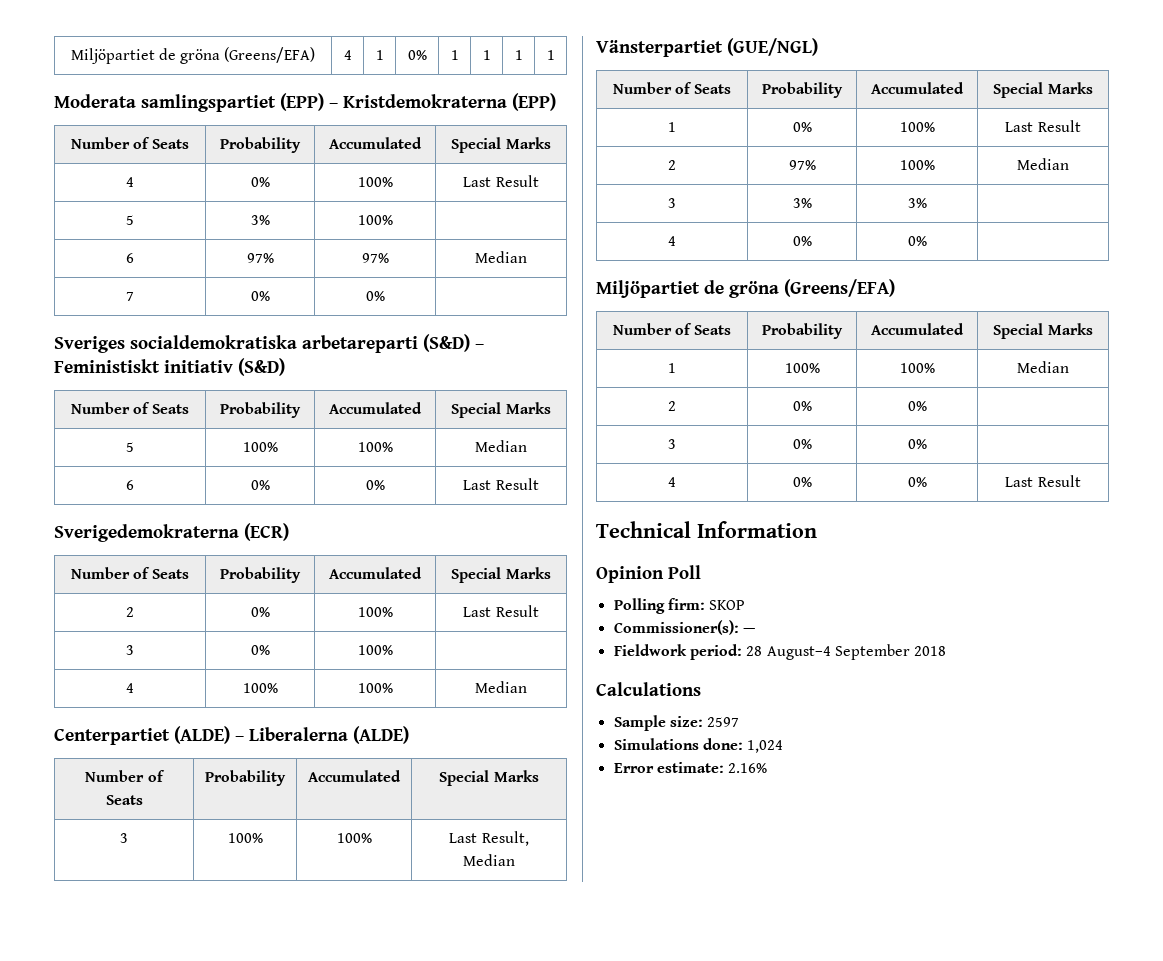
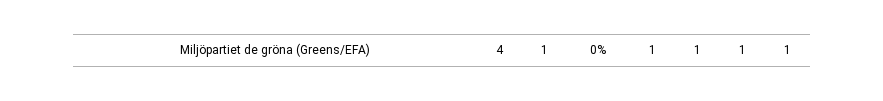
- Moderata samlingspartiet (EPP) – Kristdemokraterna (EPP)
- Number of Seats | Probability | Accumulated | Special Marks
- 4 | 0% | 100% | Last Result
- 5 | 3% | 100% |
- 6 | 97% | 97% | Median
- 7 | 0% | 0% |
- Sveriges socialdemokratiska arbetareparti (S&D) – Feministiskt initiativ (S&D)
- Number of Seats | Probability | Accumulated | Special Marks
- 5 | 100% | 100% | Median
- 6 | 0% | 0% | Last Result
- Sverigedemokraterna (ECR)
- Number of Seats | Probability | Accumulated | Special Marks
- 2 | 0% | 100% | Last Result
- 3 | 0% | 100% |
- 4 | 100% | 100% | Median
- Centerpartiet (ALDE) – Liberalerna (ALDE)
- Number of Seats | Probability | Accumulated | Special Marks
- 3 | 100% | 100% | Last Result, Median
- Vänsterpartiet (GUE/NGL)
- Number of Seats | Probability | Accumulated | Special Marks
- 1 | 0% | 100% | Last Result
- 2 | 97% | 100% | Median
- 3 | 3% | 3% |
- 4 | 0% | 0% |
- Miljöpartiet de gröna (Greens/EFA)
- Number of Seats | Probability | Accumulated | Special Marks
- 1 | 100% | 100% | Median
- 2 | 0% | 0% |
- 3 | 0% | 0% |
- 4 | 0% | 0% | Last Result
- Technical Information
- Opinion Poll
- Polling firm: SKOP
- Commissioner(s): —
- Fieldwork period: 28 August–4 September 2018
- Calculations
- Sample size: 2597
- Simulations done: 1,024
- Error estimate: 2.16%

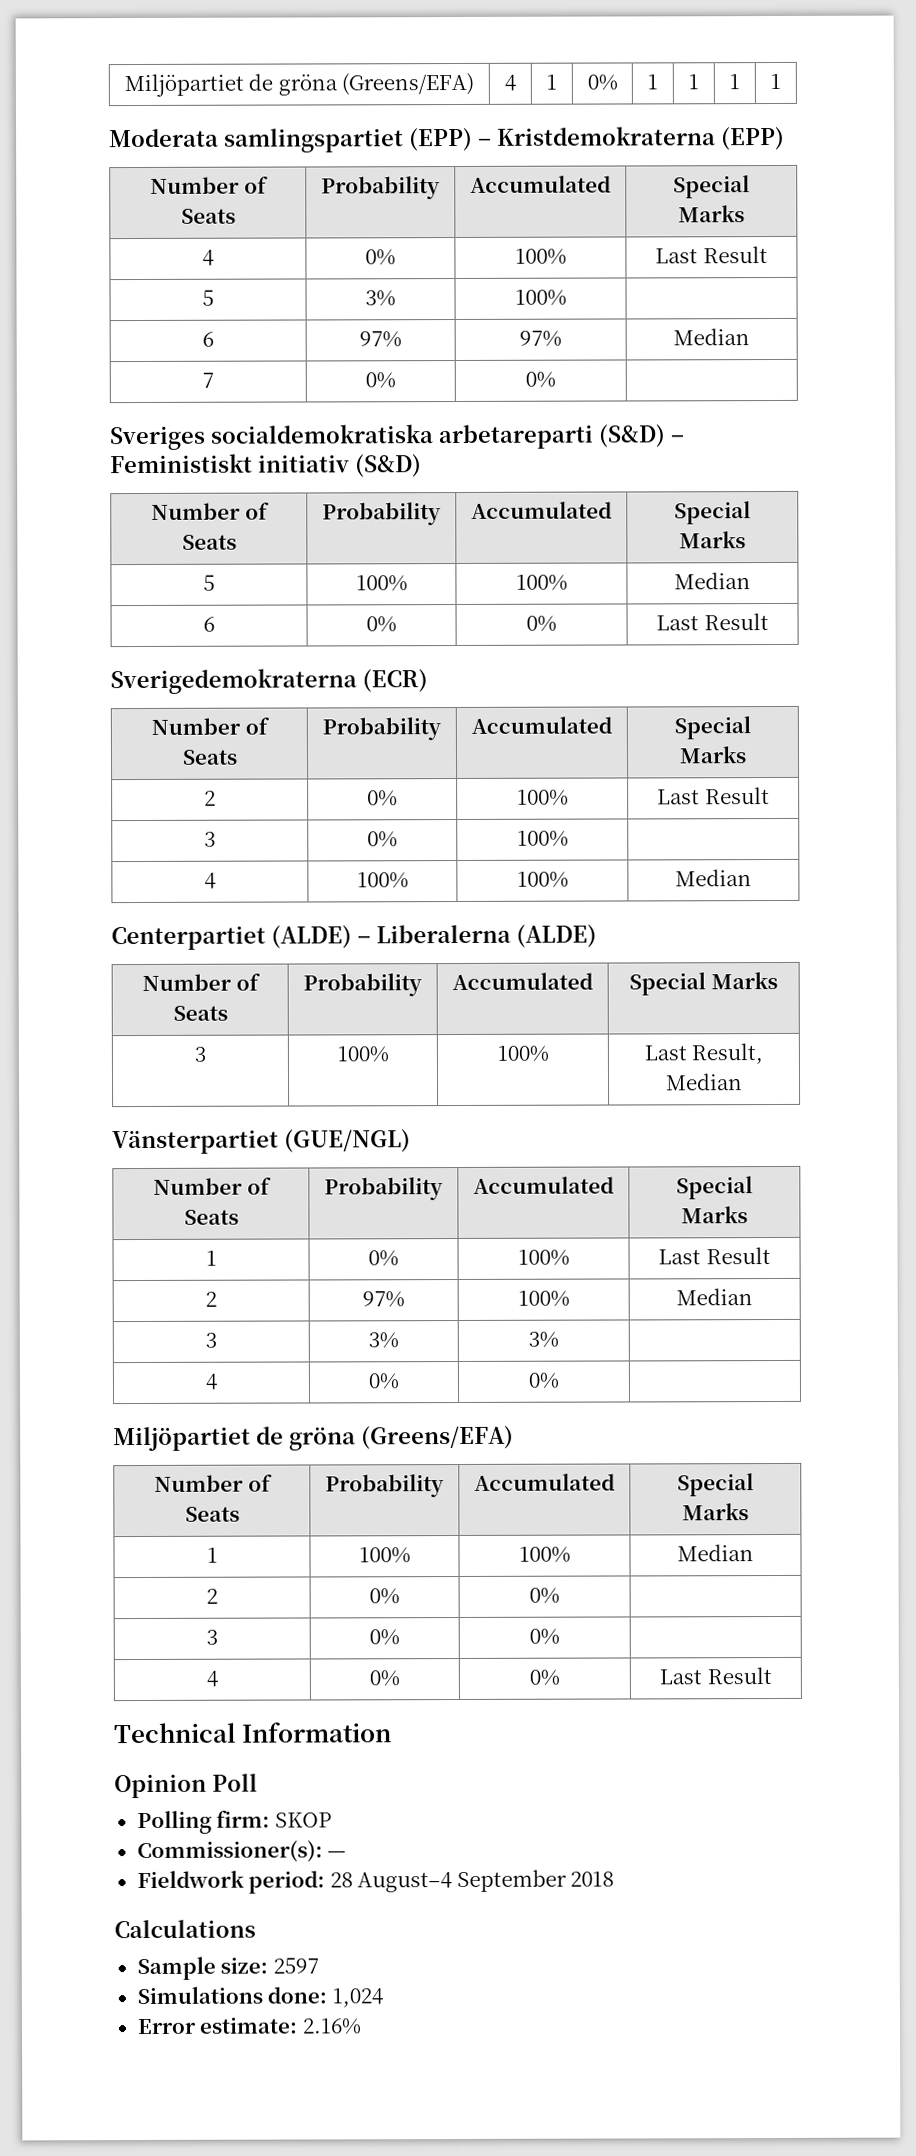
+ Moderata samlingspartiet (EPP) – Kristdemokraterna (EPP)
+ Number of Seats | Probability | Accumulated | Special Marks
+ 4 | 0% | 100% | Last Result
+ 5 | 3% | 100% |
+ 6 | 97% | 97% | Median
+ 7 | 0% | 0% |
+ Sveriges socialdemokratiska arbetareparti (S&D) – Feministiskt initiativ (S&D)
+ Number of Seats | Probability | Accumulated | Special Marks
+ 5 | 100% | 100% | Median
+ 6 | 0% | 0% | Last Result
+ Sverigedemokraterna (ECR)
+ Number of Seats | Probability | Accumulated | Special Marks
+ 2 | 0% | 100% | Last Result
+ 3 | 0% | 100% |
+ 4 | 100% | 100% | Median
+ Centerpartiet (ALDE) – Liberalerna (ALDE)
+ Number of Seats | Probability | Accumulated | Special Marks
+ 3 | 100% | 100% | Last Result, Median
+ Vänsterpartiet (GUE/NGL)
+ Number of Seats | Probability | Accumulated | Special Marks
+ 1 | 0% | 100% | Last Result
+ 2 | 97% | 100% | Median
+ 3 | 3% | 3% |
+ 4 | 0% | 0% |
+ Miljöpartiet de gröna (Greens/EFA)
+ Number of Seats | Probability | Accumulated | Special Marks
+ 1 | 100% | 100% | Median
+ 2 | 0% | 0% |
+ 3 | 0% | 0% |
+ 4 | 0% | 0% | Last Result
+ Technical Information
+ Opinion Poll
+ Polling firm: SKOP
+ Commissioner(s): —
+ Fieldwork period: 28 August–4 September 2018
+ Calculations
+ Sample size: 2597
+ Simulations done: 1,024
+ Error estimate: 2.16%

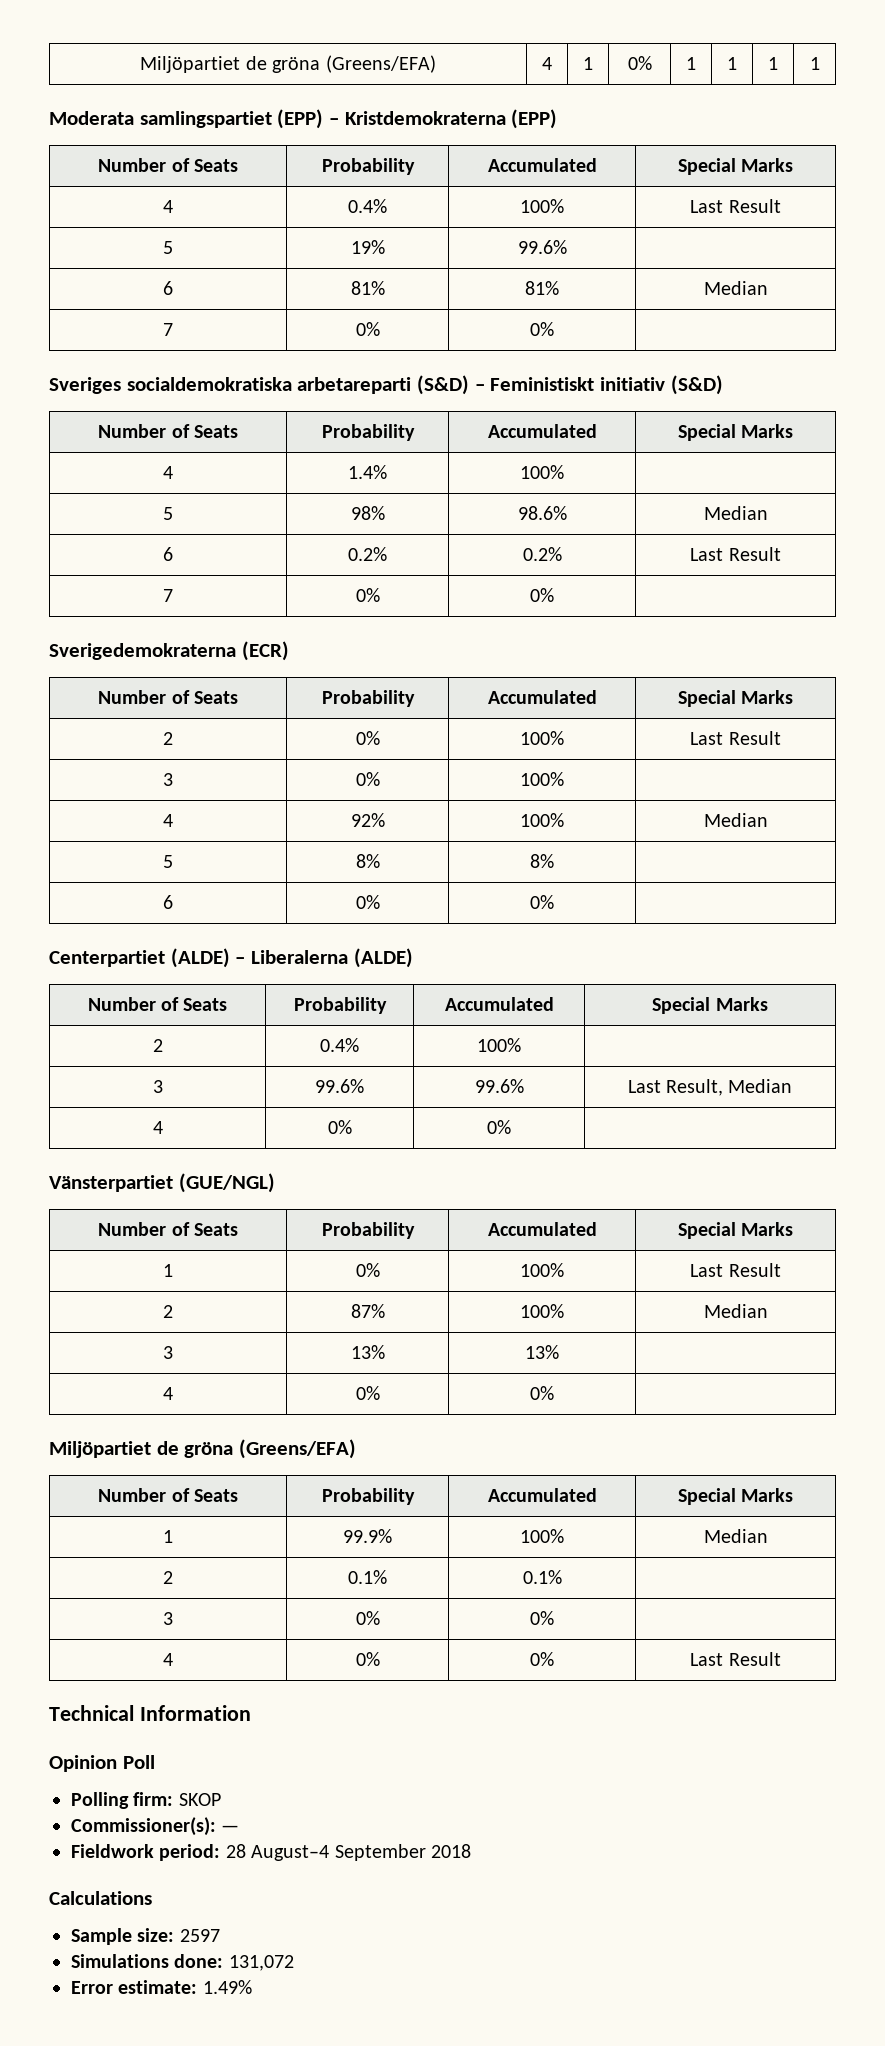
- 4 | 0% | 100% | Last Result
+ 4 | 0.4% | 100% | Last Result
- 5 | 3% | 100% |
- 6 | 97% | 97% | Median
+ 5 | 19% | 99.6% |
+ 6 | 81% | 81% | Median
- 5 | 100% | 100% | Median
+ 4 | 1.4% | 100% |
+ 5 | 98% | 98.6% | Median
- 6 | 0% | 0% | Last Result
+ 6 | 0.2% | 0.2% | Last Result
+ 7 | 0% | 0% |
- 4 | 100% | 100% | Median
+ 4 | 92% | 100% | Median
+ 5 | 8% | 8% |
+ 6 | 0% | 0% |
- 3 | 100% | 100% | Last Result, Median
+ 2 | 0.4% | 100% |
+ 3 | 99.6% | 99.6% | Last Result, Median
+ 4 | 0% | 0% |
- 2 | 97% | 100% | Median
+ 2 | 87% | 100% | Median
- 3 | 3% | 3% |
+ 3 | 13% | 13% |
- 1 | 100% | 100% | Median
+ 1 | 99.9% | 100% | Median
- 2 | 0% | 0% |
+ 2 | 0.1% | 0.1% |
- Simulations done: 1,024
+ Simulations done: 131,072
- Error estimate: 2.16%
+ Error estimate: 1.49%

